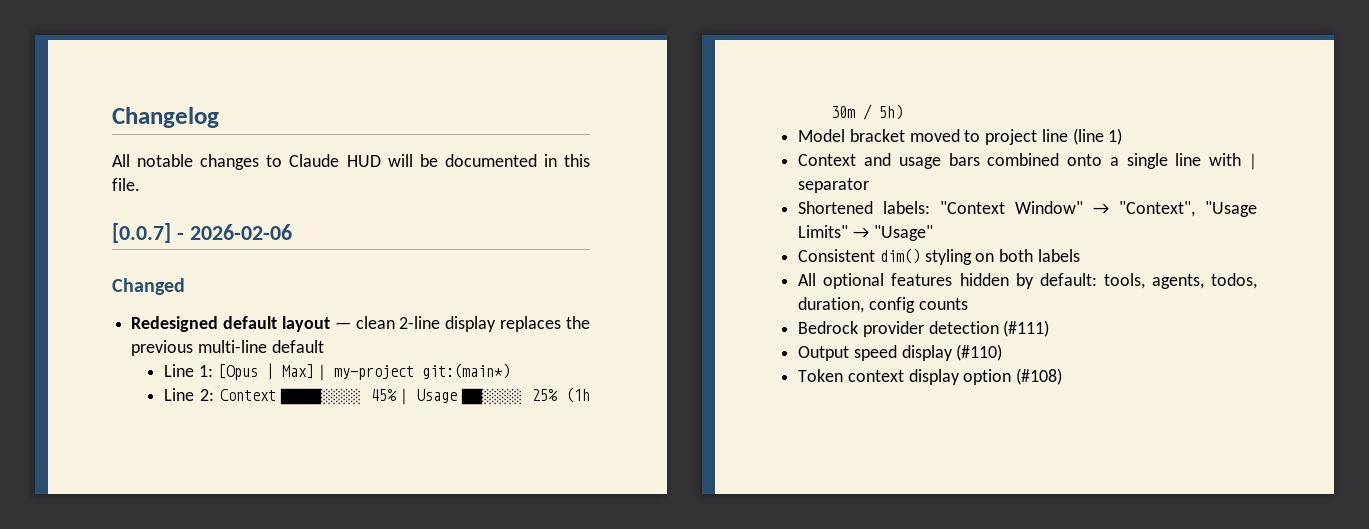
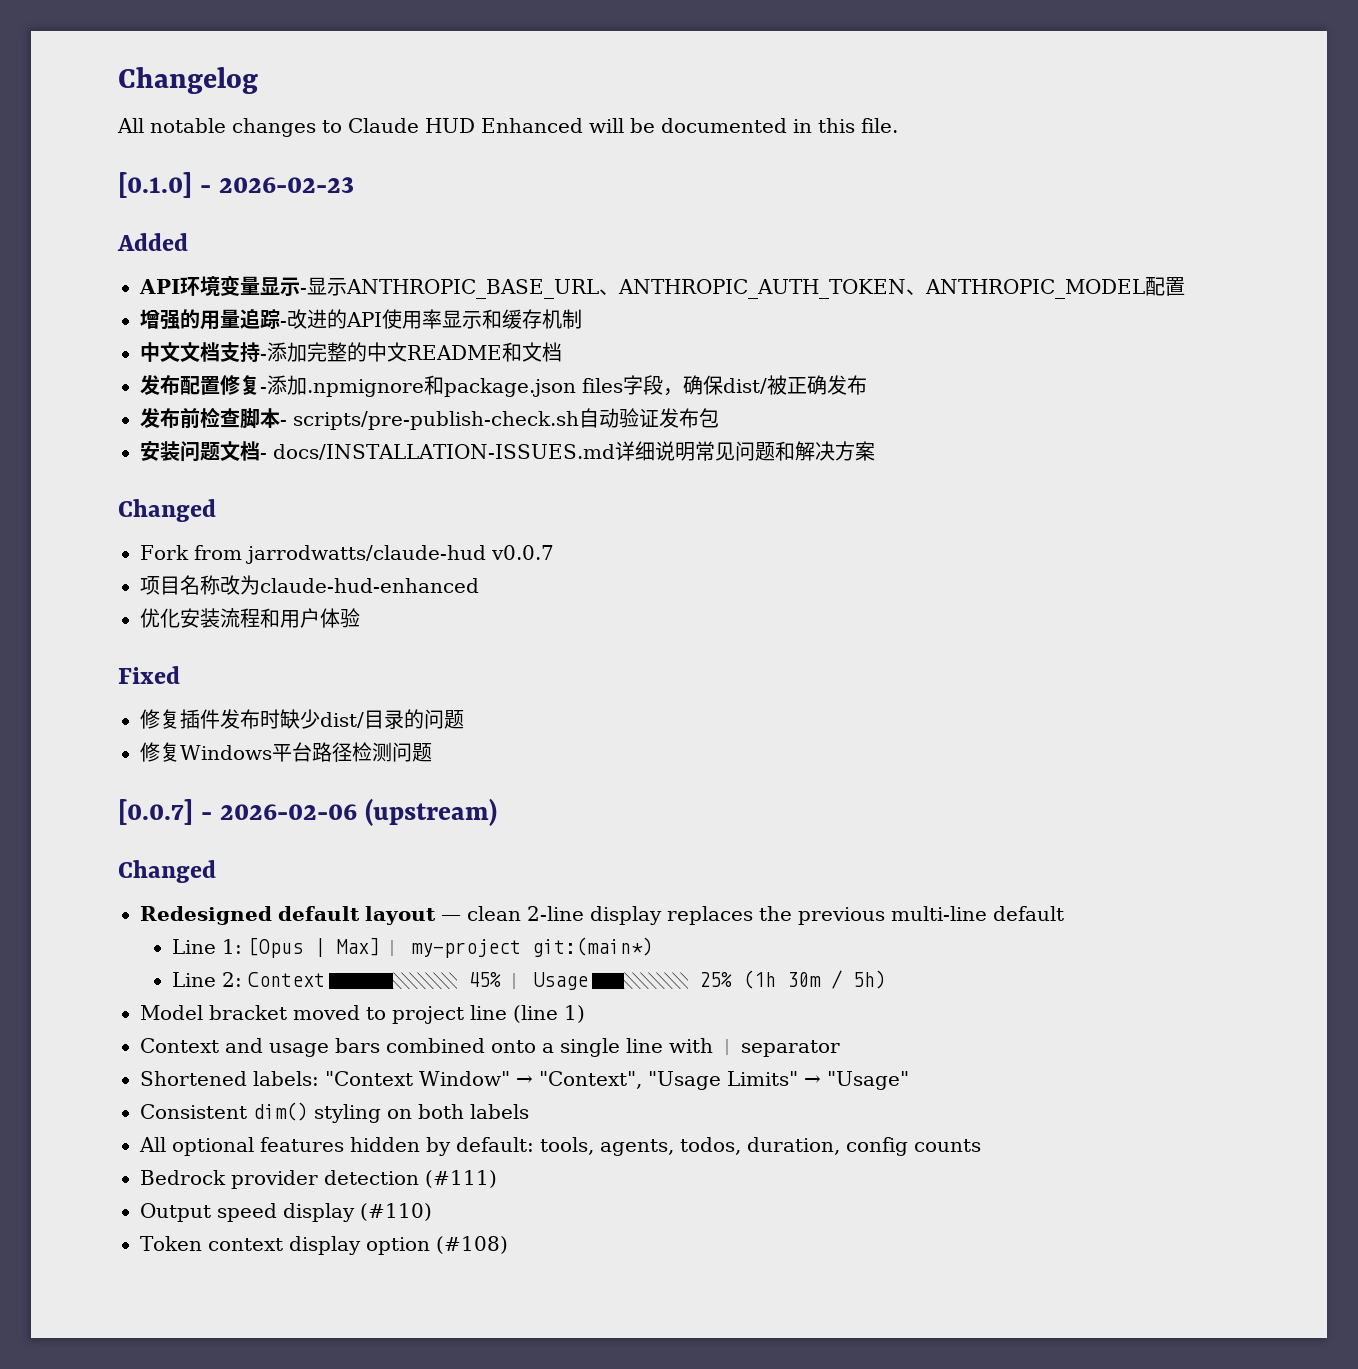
- All notable changes to Claude HUD will be documented in this file.
+ All notable changes to Claude HUD Enhanced will be documented in this file.
+ [0.1.0] - 2026-02-23
+ Added
+ API环境变量显示-显示ANTHROPIC_BASE_URL、ANTHROPIC_AUTH_TOKEN、ANTHROPIC_MODEL配置
+ 增强的用量追踪-改进的API使用率显示和缓存机制
+ 中文文档支持-添加完整的中文README和文档
+ 发布配置修复-添加.npmignore和package.json files字段，确保dist/被正确发布
+ 发布前检查脚本- scripts/pre-publish-check.sh自动验证发布包
+ 安装问题文档- docs/INSTALLATION-ISSUES.md详细说明常见问题和解决方案
+ Changed
+ Fork from jarrodwatts/claude-hud v0.0.7
+ 项目名称改为claude-hud-enhanced
+ 优化安装流程和用户体验
+ Fixed
+ 修复插件发布时缺少dist/目录的问题
+ 修复Windows平台路径检测问题
- [0.0.7] - 2026-02-06
+ [0.0.7] - 2026-02-06 (upstream)

